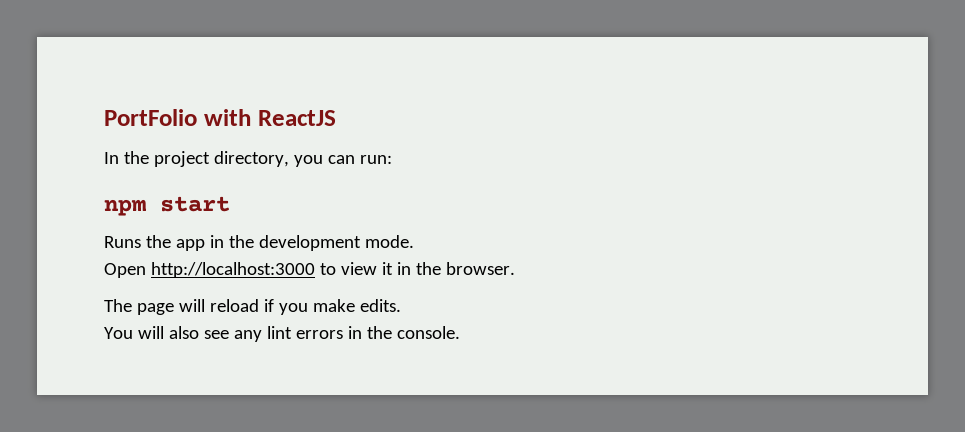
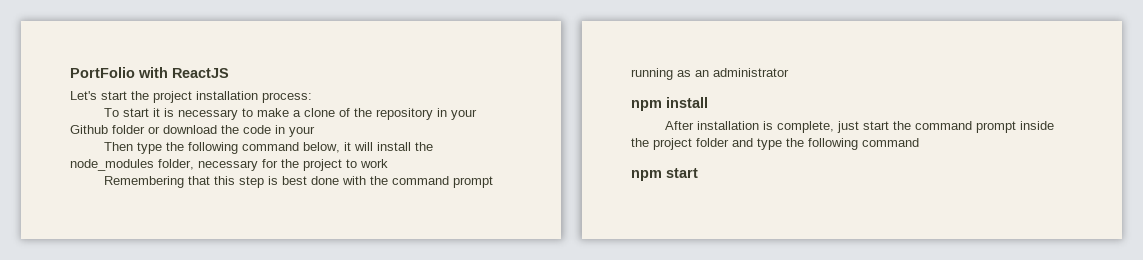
- In the project directory, you can run:
+ Let's start the project installation process:
+ To start it is necessary to make a clone of the repository in your Github folder or download the code in your
+ Then type the following command below, it will install the node_modules folder, necessary for the project to work
+ Remembering that this step is best done with the command prompt running as an administrator
+ npm install
+ After installation is complete, just start the command prompt inside the project folder and type the following command
  npm start
- Runs the app in the development mode.
- Open http://localhost:3000 to view it in the browser.
- The page will reload if you make edits.
- You will also see any lint errors in the console.

